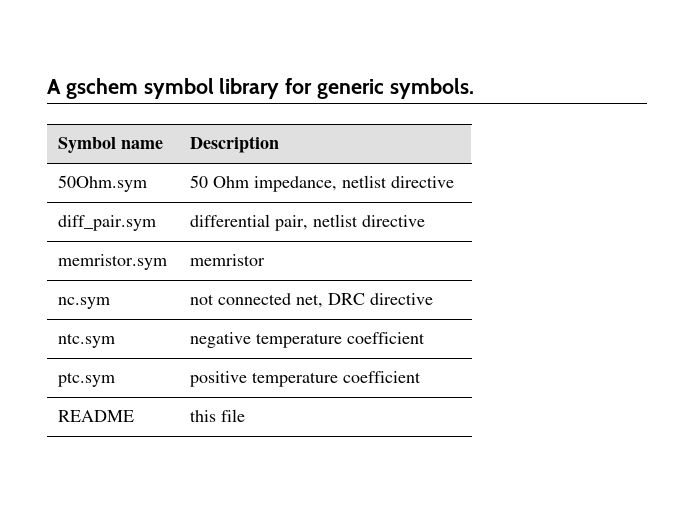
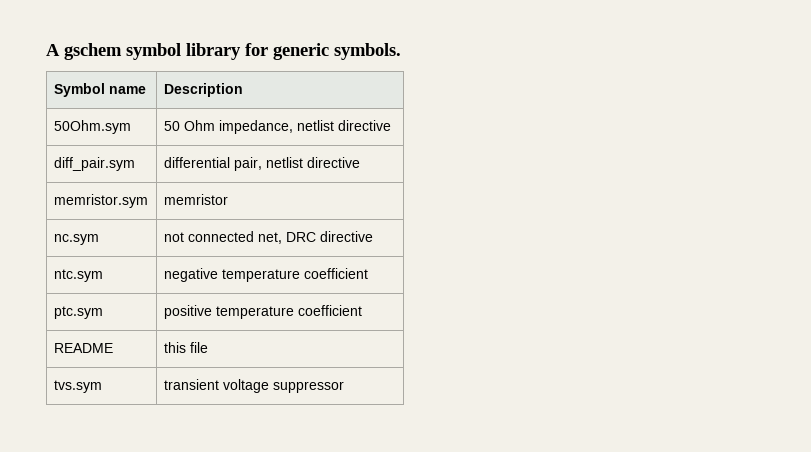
+ tvs.sym | transient voltage suppressor

